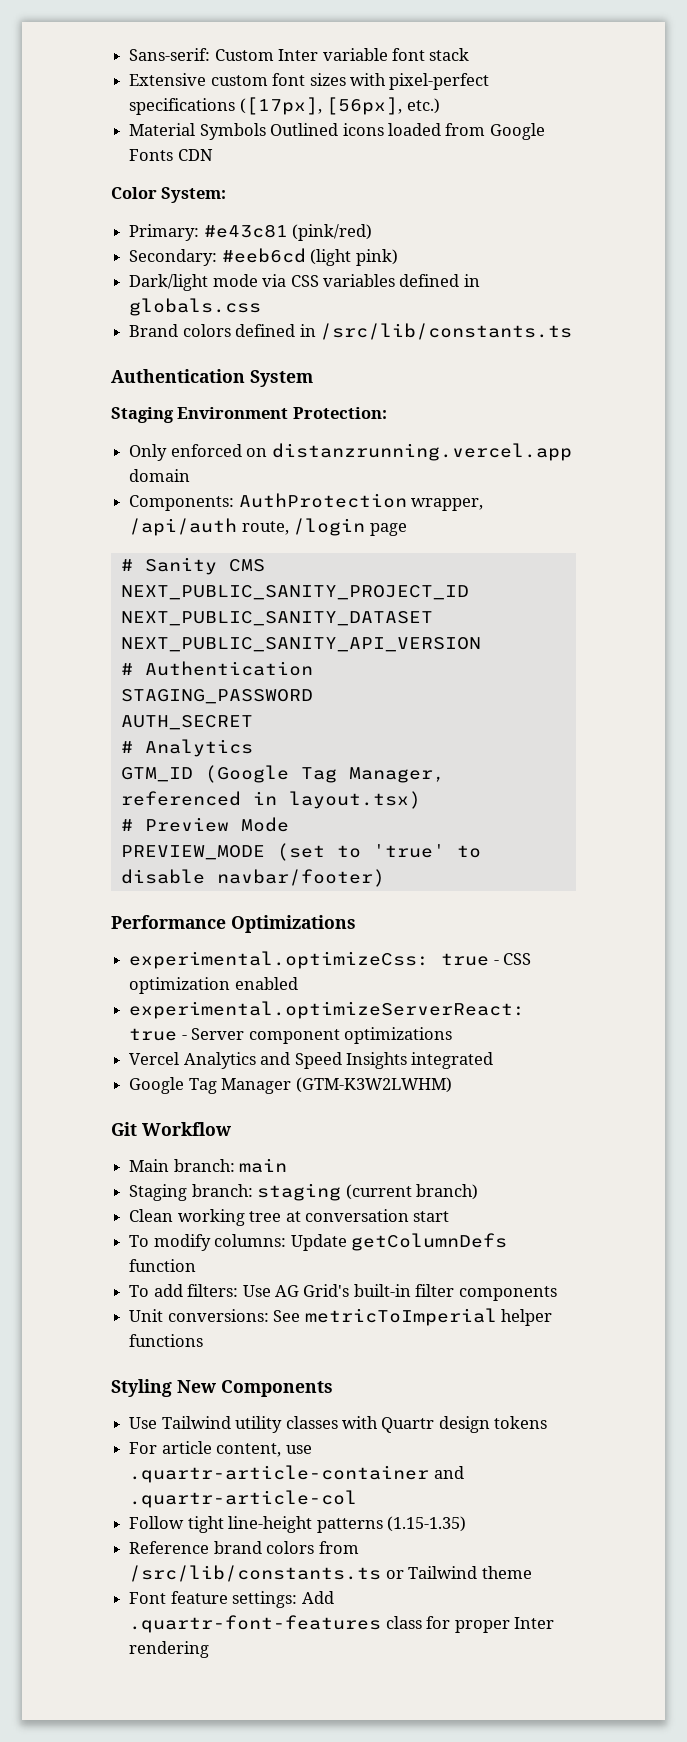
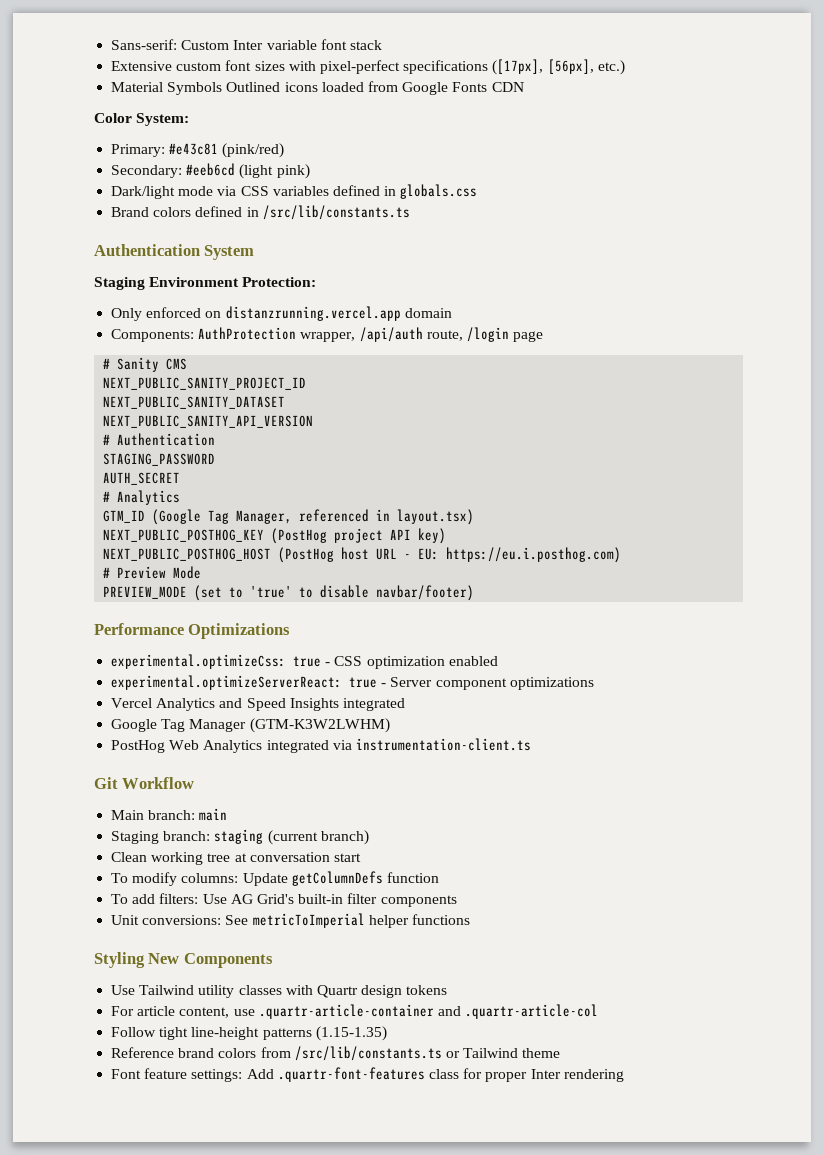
+ NEXT_PUBLIC_POSTHOG_KEY (PostHog project API key)
+ NEXT_PUBLIC_POSTHOG_HOST (PostHog host URL - EU: https://eu.i.posthog.com)
+ PostHog Web Analytics integrated via instrumentation-client.ts

